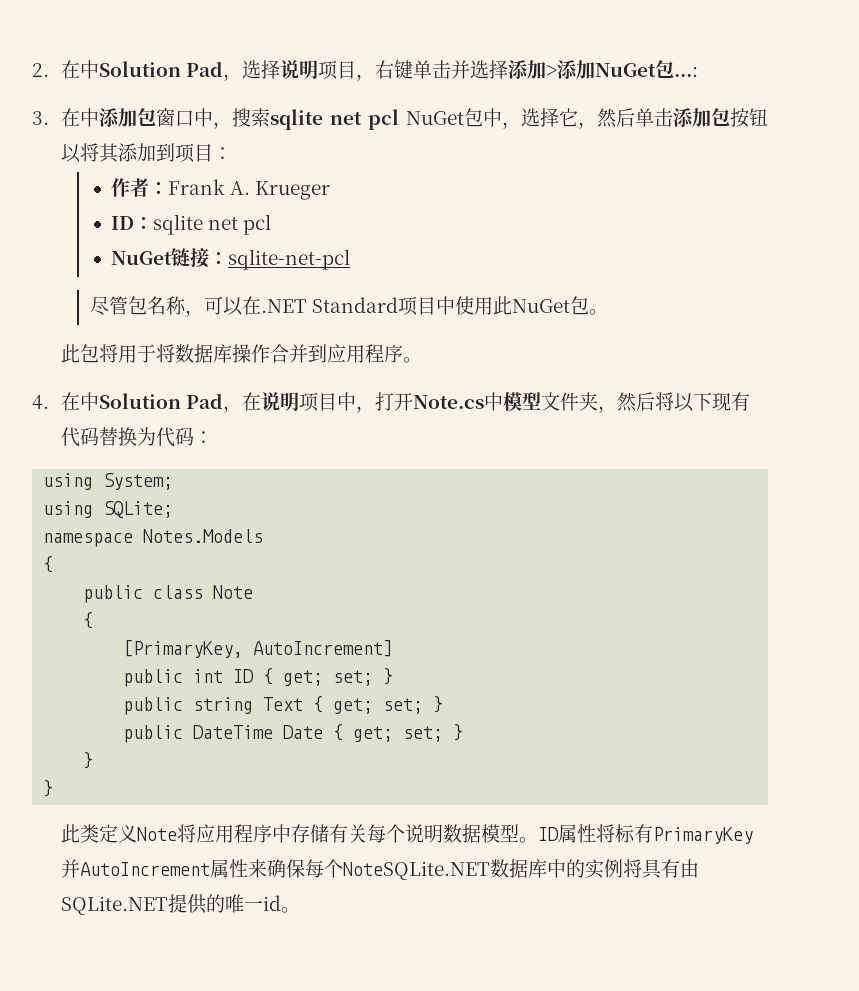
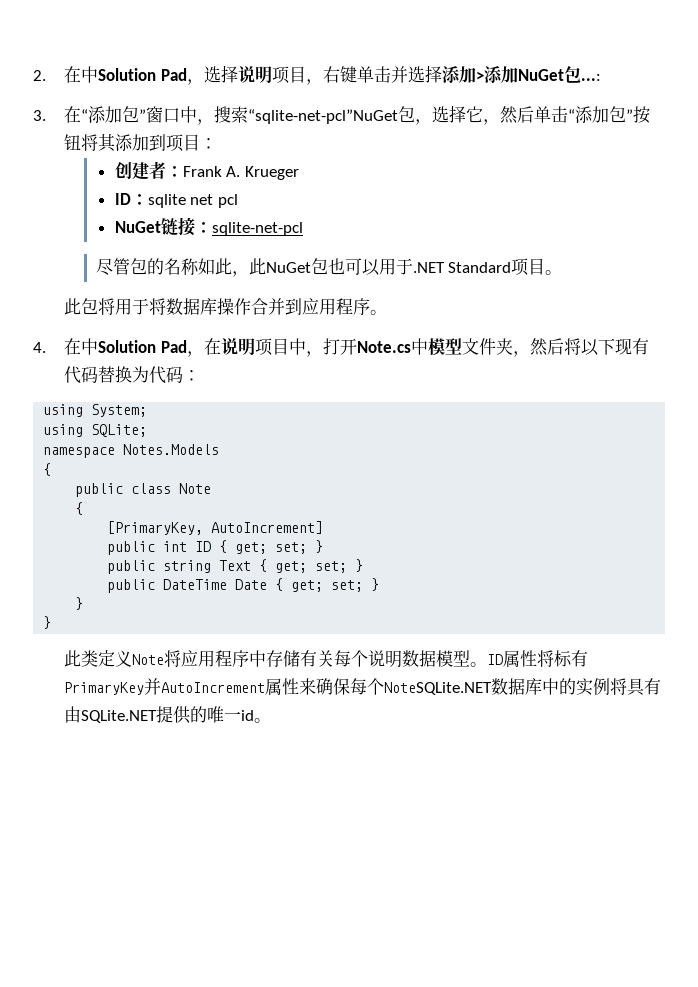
- 3.在中添加包窗口中，搜索sqlite net pcl NuGet包中，选择它，然后单击添加包按钮以将其添加到项目：
+ 3.在“添加包”窗口中，搜索“sqlite-net-pcl”NuGet包，选择它，然后单击“添加包”按钮将其添加到项目：
- 作者：Frank A. Krueger
+ 创建者：Frank A. Krueger
- 尽管包名称，可以在.NET Standard项目中使用此NuGet包。
+ 尽管包的名称如此，此NuGet包也可以用于.NET Standard项目。

